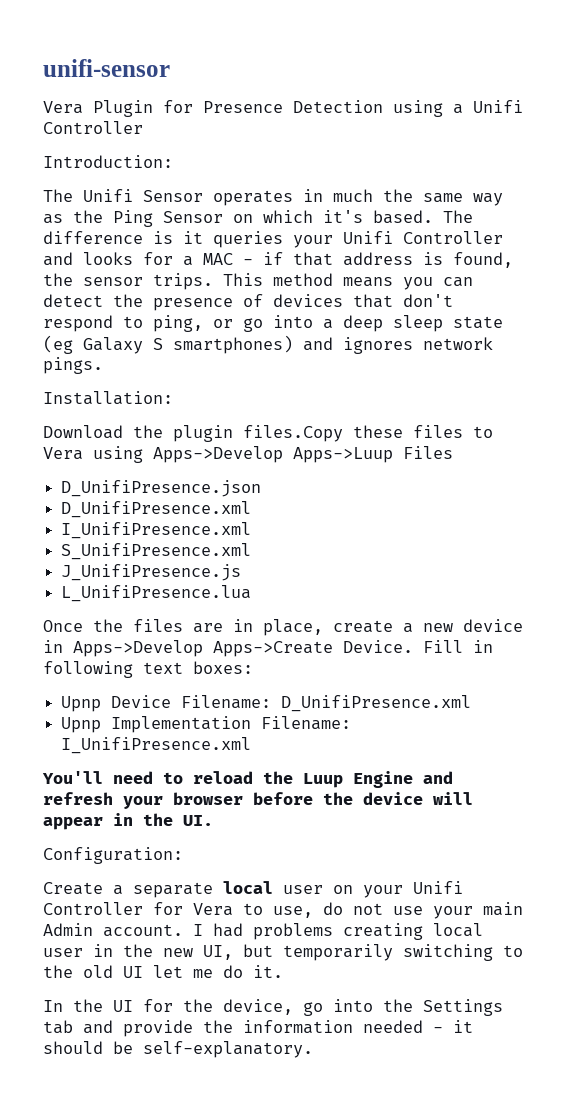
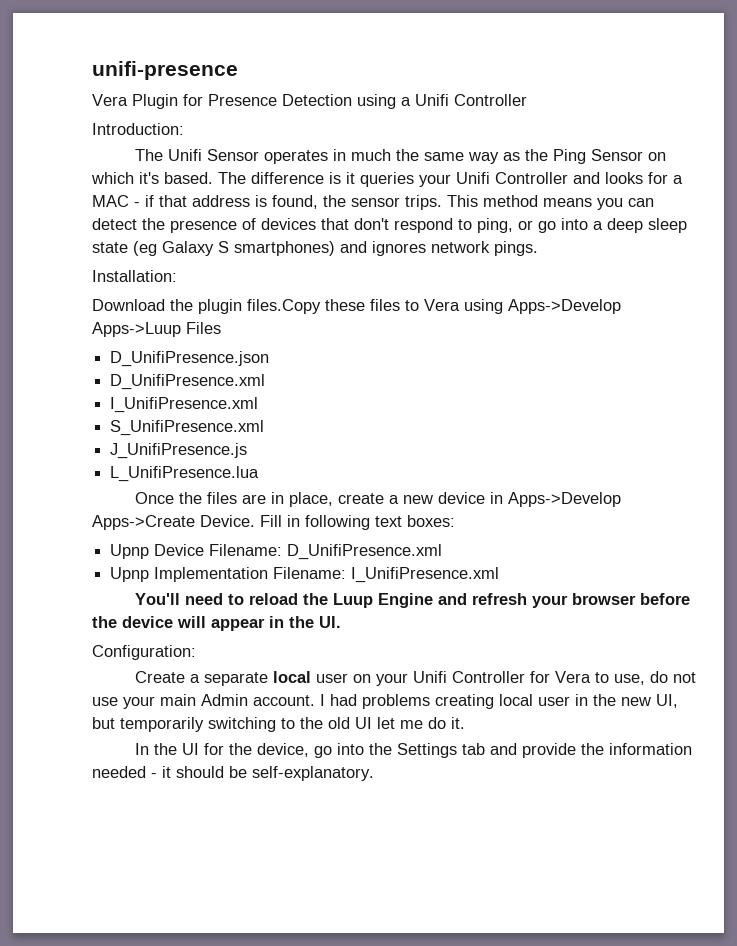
- unifi-sensor
+ unifi-presence

